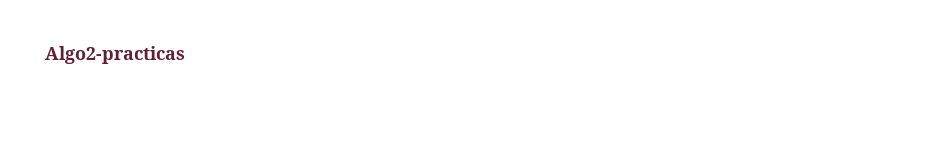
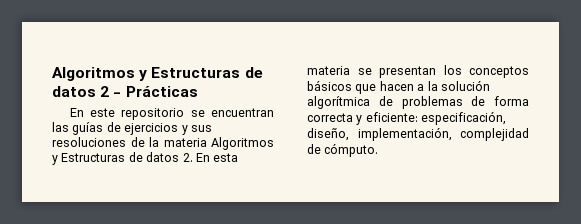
- Algo2-practicas
+ Algoritmos y Estructuras de datos 2 - Prácticas
+ En este repositorio se encuentran las guías de ejercicios y sus resoluciones de la materia Algoritmos y Estructuras de datos 2. En esta materia se presentan los conceptos básicos que hacen a la solución algorítmica de problemas de forma correcta y eficiente: especificación, diseño, implementación, complejidad de cómputo.

